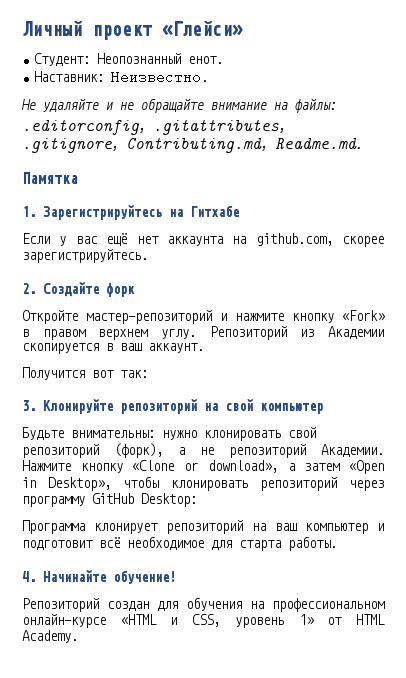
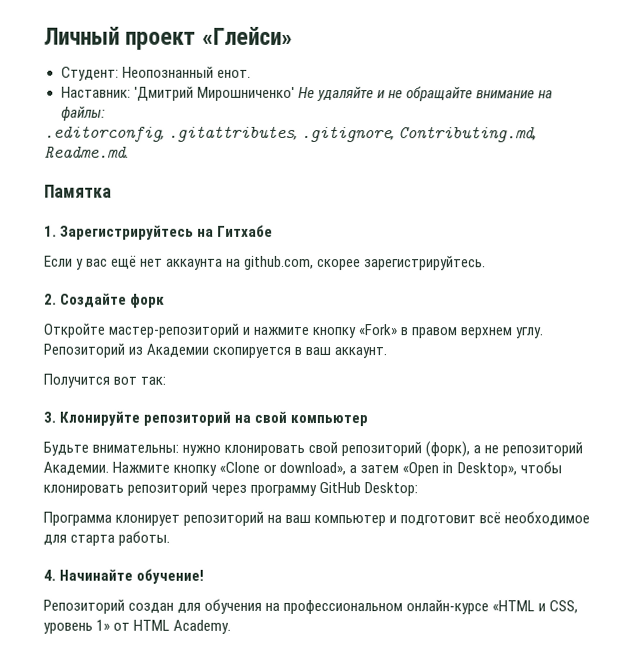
- Наставник: Неизвестно.
- Не удаляйте и не обращайте внимание на файлы:
+ Наставник: 'Дмитрий Мирошниченко' Не удаляйте и не обращайте внимание на файлы:

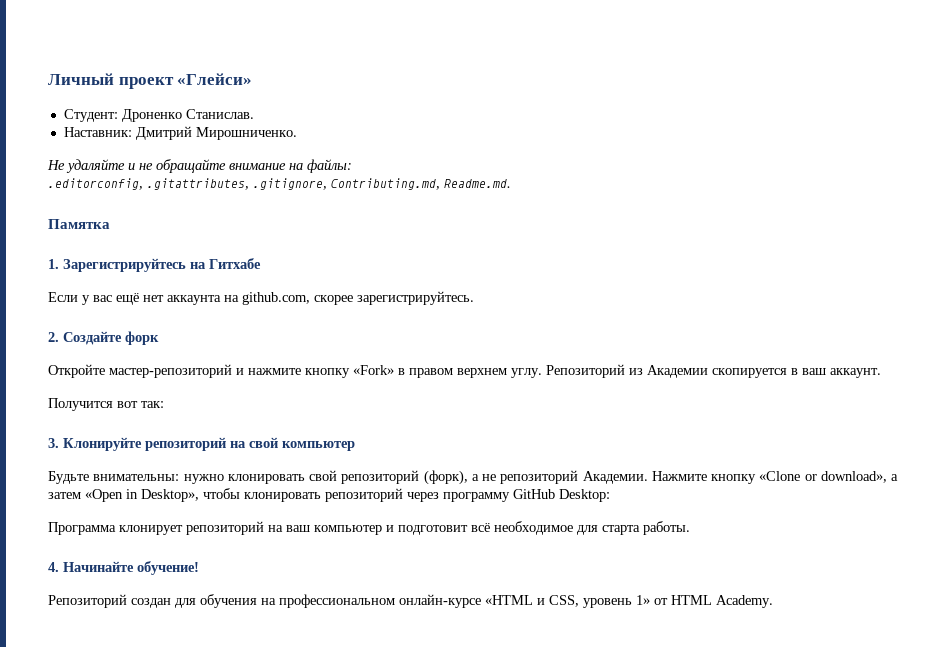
- Студент: Неопознанный енот.
+ Студент: Дроненко Станислав.
- Наставник: 'Дмитрий Мирошниченко' Не удаляйте и не обращайте внимание на файлы:
+ Наставник: Дмитрий Мирошниченко.
+ Не удаляйте и не обращайте внимание на файлы:

